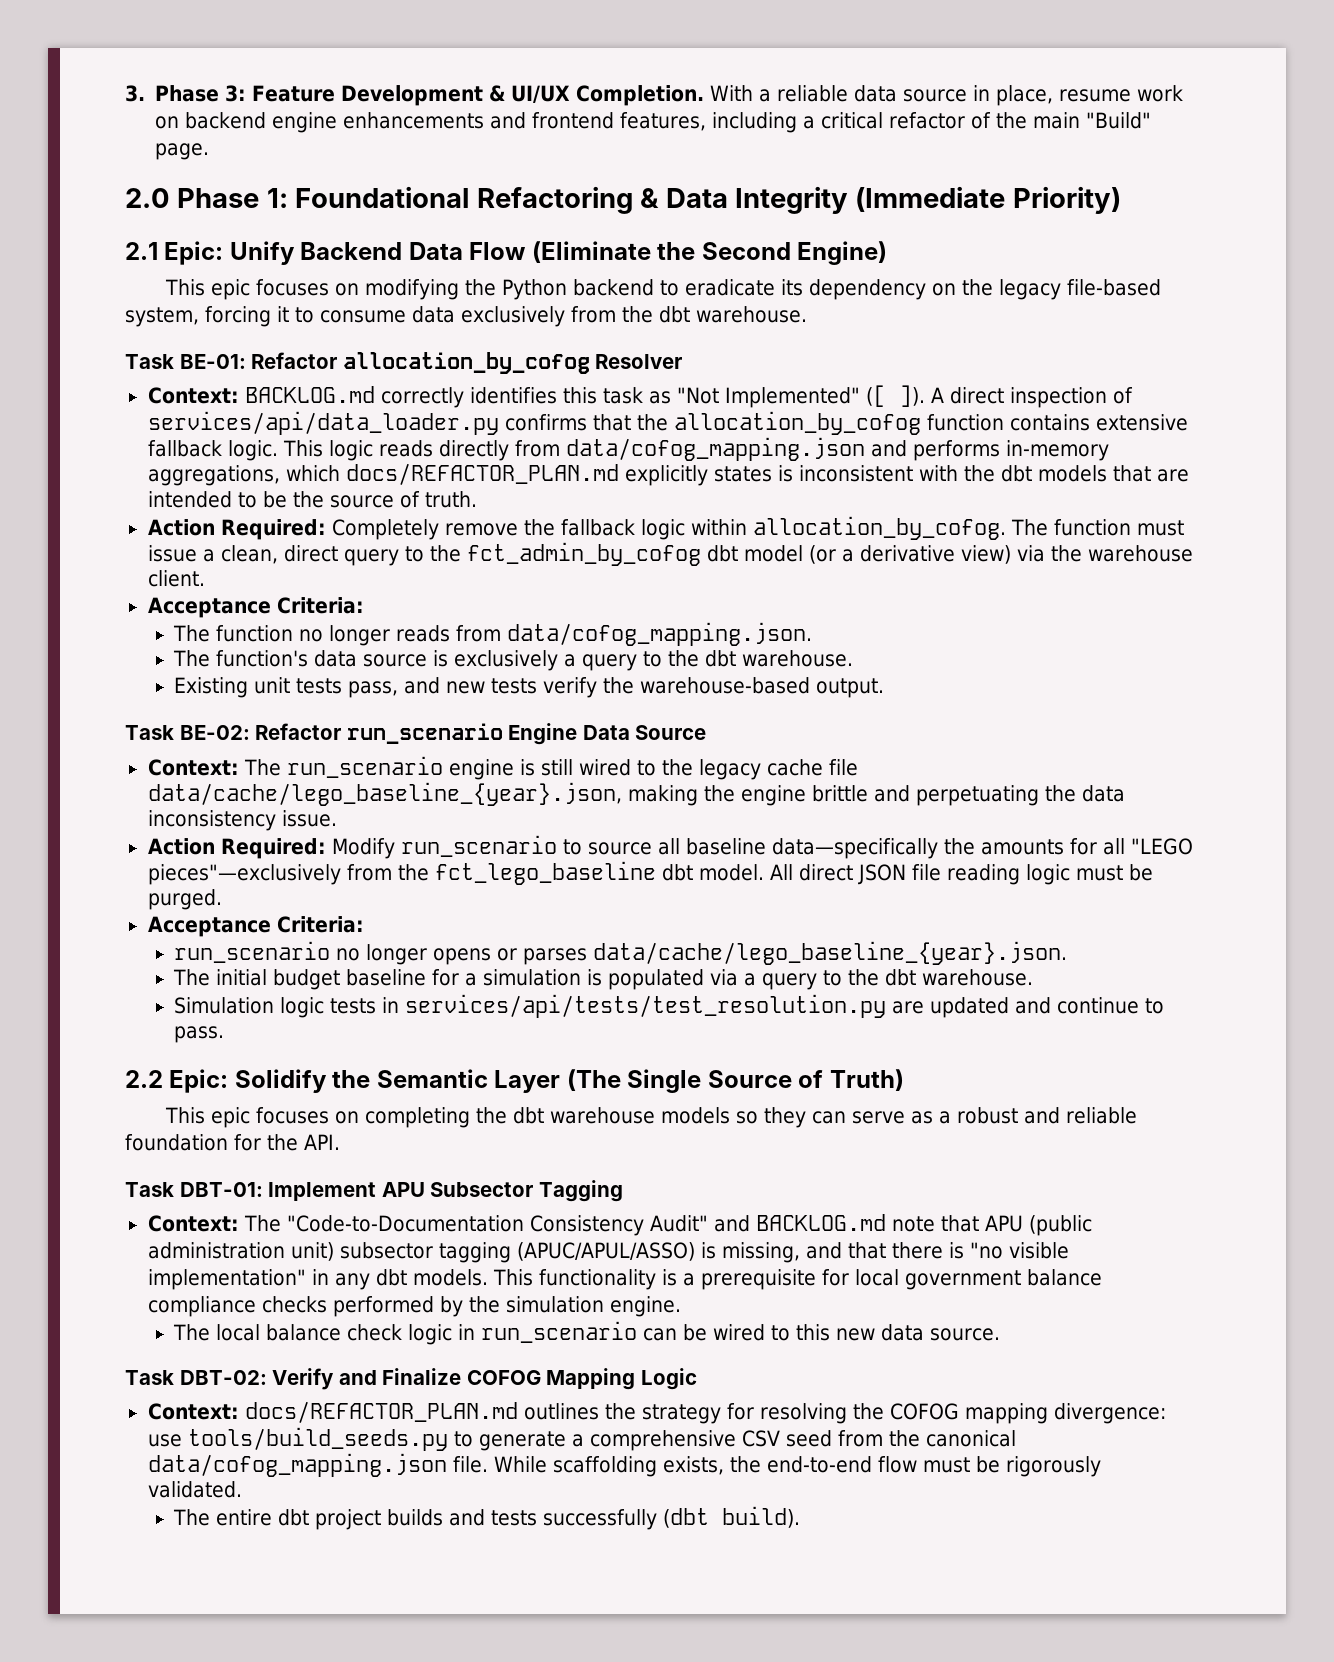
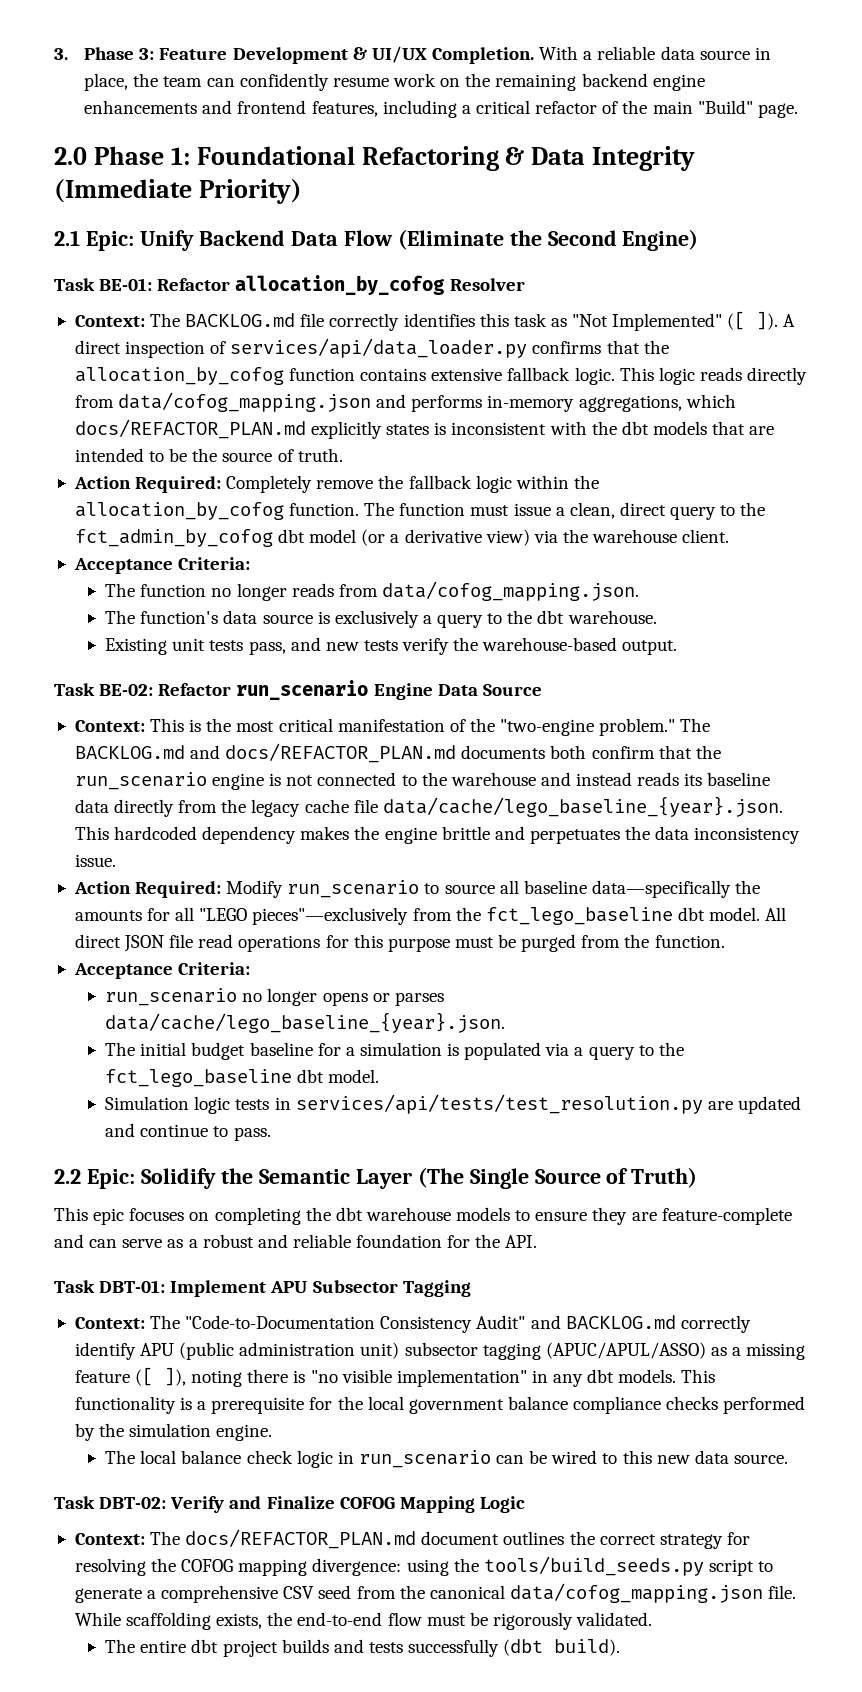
- With a reliable data source in place, resume work on backend engine enhancements and frontend features, including a critical refactor of the main "Build" page.
+ With a reliable data source in place, the team can confidently resume work on the remaining backend engine enhancements and frontend features, including a critical refactor of the main "Build" page.
- This epic focuses on modifying the Python backend to eradicate its dependency on the legacy file-based system, forcing it to consume data exclusively from the dbt warehouse.
- Context: BACKLOG.md correctly identifies this task as "Not Implemented" ([ ]).
+ Context: The BACKLOG.md file correctly identifies this task as "Not Implemented" ([ ]).
- Action Required: Completely remove the fallback logic within allocation_by_cofog.
+ Action Required: Completely remove the fallback logic within the allocation_by_cofog function.
- Context: The run_scenario engine is still wired to the legacy cache file data/cache/lego_baseline_{year}.json, making the engine brittle and perpetuating the data inconsistency issue.
+ Context: This is the most critical manifestation of the "two-engine problem." The BACKLOG.md and docs/REFACTOR_PLAN.md documents both confirm that the run_scenario engine is not connected to the warehouse and instead reads its baseline data directly from the legacy cache file data/cache/lego_baseline_{year}.json. This hardcoded dependency makes the engine brittle and perpetuates the data inconsistency issue.
- All direct JSON file reading logic must be purged.
+ All direct JSON file read operations for this purpose must be purged from the function.
- The initial budget baseline for a simulation is populated via a query to the dbt warehouse.
+ The initial budget baseline for a simulation is populated via a query to the fct_lego_baseline dbt model.
- This epic focuses on completing the dbt warehouse models so they can serve as a robust and reliable foundation for the API.
+ This epic focuses on completing the dbt warehouse models to ensure they are feature-complete and can serve as a robust and reliable foundation for the API.
- Context: The "Code-to-Documentation Consistency Audit" and BACKLOG.md note that APU (public administration unit) subsector tagging (APUC/APUL/ASSO) is missing, and that there is "no visible implementation" in any dbt models.
+ Context: The "Code-to-Documentation Consistency Audit" and BACKLOG.md correctly identify APU (public administration unit) subsector tagging (APUC/APUL/ASSO) as a missing feature ([ ]), noting there is "no visible implementation" in any dbt models.
- This functionality is a prerequisite for local government balance compliance checks performed by the simulation engine.
+ This functionality is a prerequisite for the local government balance compliance checks performed by the simulation engine.
- Context: docs/REFACTOR_PLAN.md outlines the strategy for resolving the COFOG mapping divergence: use tools/build_seeds.py to generate a comprehensive CSV seed from the canonical data/cofog_mapping.json file.
+ Context: The docs/REFACTOR_PLAN.md document outlines the correct strategy for resolving the COFOG mapping divergence: using the tools/build_seeds.py script to generate a comprehensive CSV seed from the canonical data/cofog_mapping.json file.

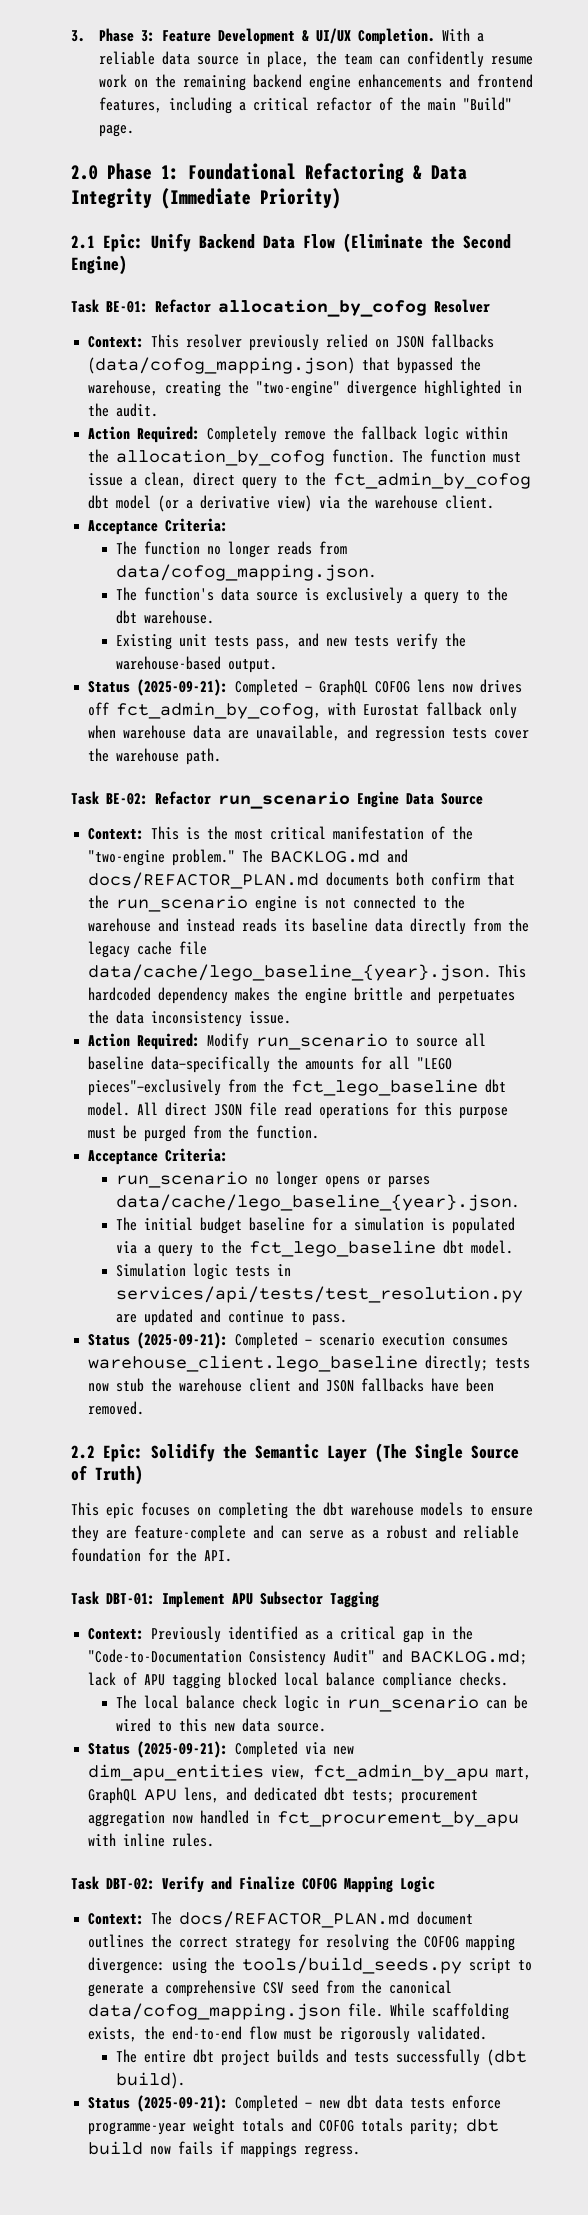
- Context: The BACKLOG.md file correctly identifies this task as "Not Implemented" ([ ]). A direct inspection of services/api/data_loader.py confirms that the allocation_by_cofog function contains extensive fallback logic. This logic reads directly from data/cofog_mapping.json and performs in-memory aggregations, which docs/REFACTOR_PLAN.md explicitly states is inconsistent with the dbt models that are intended to be the source of truth.
+ Context: This resolver previously relied on JSON fallbacks (data/cofog_mapping.json) that bypassed the warehouse, creating the "two-engine" divergence highlighted in the audit.
+ Status (2025-09-21): Completed — GraphQL COFOG lens now drives off fct_admin_by_cofog, with Eurostat fallback only when warehouse data are unavailable, and regression tests cover the warehouse path.
+ Status (2025-09-21): Completed — scenario execution consumes warehouse_client.lego_baseline directly; tests now stub the warehouse client and JSON fallbacks have been removed.
- Context: The "Code-to-Documentation Consistency Audit" and BACKLOG.md correctly identify APU (public administration unit) subsector tagging (APUC/APUL/ASSO) as a missing feature ([ ]), noting there is "no visible implementation" in any dbt models. This functionality is a prerequisite for the local government balance compliance checks performed by the simulation engine.
+ Context: Previously identified as a critical gap in the "Code-to-Documentation Consistency Audit" and BACKLOG.md; lack of APU tagging blocked local balance compliance checks.
+ Status (2025-09-21): Completed via new dim_apu_entities view, fct_admin_by_apu mart, GraphQL APU lens, and dedicated dbt tests; procurement aggregation now handled in fct_procurement_by_apu with inline rules.
+ Status (2025-09-21): Completed — new dbt data tests enforce programme-year weight totals and COFOG totals parity; dbt build now fails if mappings regress.

